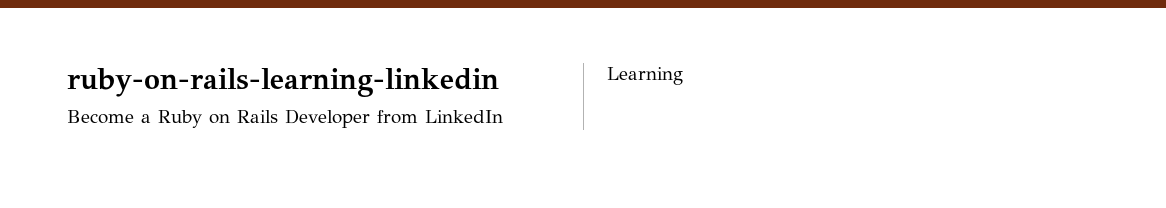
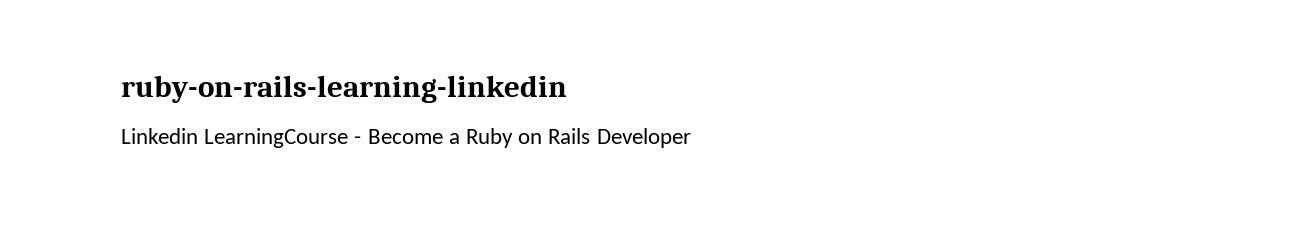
- Become a Ruby on Rails Developer from LinkedIn Learning
+ Linkedin LearningCourse - Become a Ruby on Rails Developer

